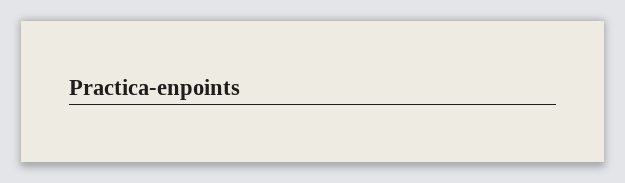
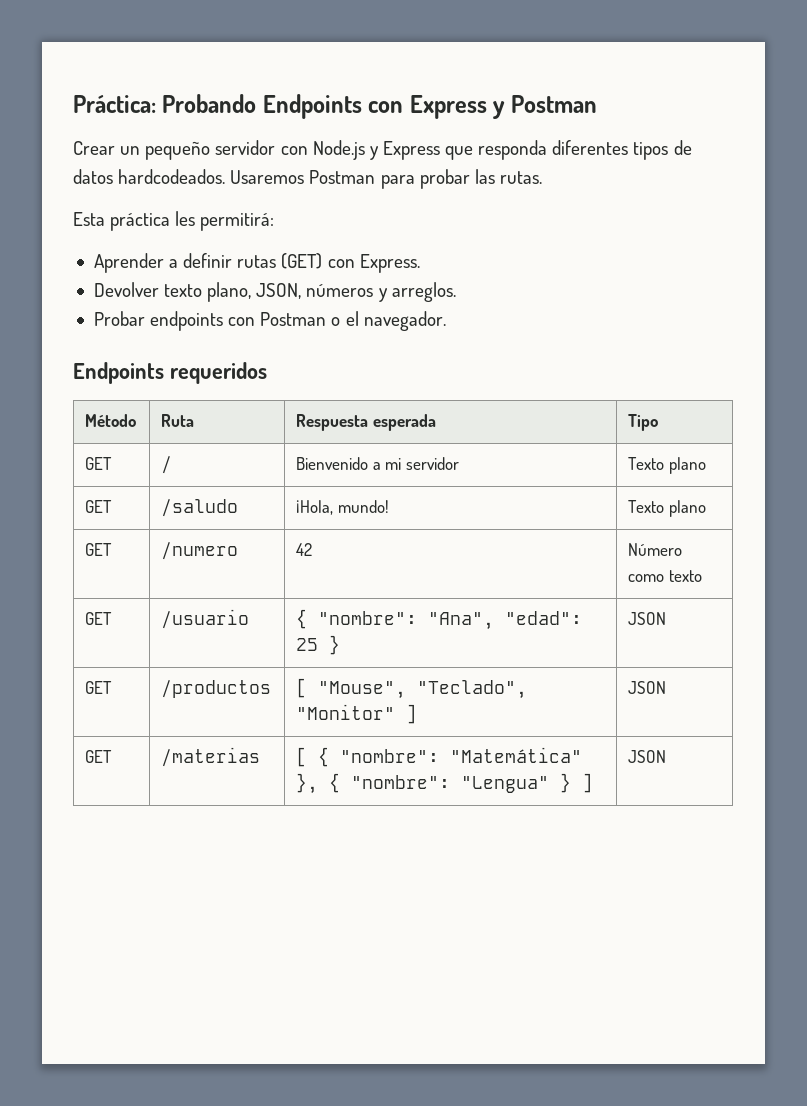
- Practica-enpoints
+ Práctica: Probando Endpoints con Express y Postman
+ Crear un pequeño servidor con Node.js y Express que responda diferentes tipos de datos hardcodeados. Usaremos Postman para probar las rutas.
+ Esta práctica les permitirá:
+ Aprender a definir rutas (GET) con Express.
+ Devolver texto plano, JSON, números y arreglos.
+ Probar endpoints con Postman o el navegador.
+ Endpoints requeridos
+ Método | Ruta | Respuesta esperada | Tipo
+ GET | / | Bienvenido a mi servidor | Texto plano
+ GET | /saludo | ¡Hola, mundo! | Texto plano
+ GET | /numero | 42 | Número como texto
+ GET | /usuario | { "nombre": "Ana", "edad": 25 } | JSON
+ GET | /productos | [ "Mouse", "Teclado", "Monitor" ] | JSON
+ GET | /materias | [ { "nombre": "Matemática" }, { "nombre": "Lengua" } ] | JSON

